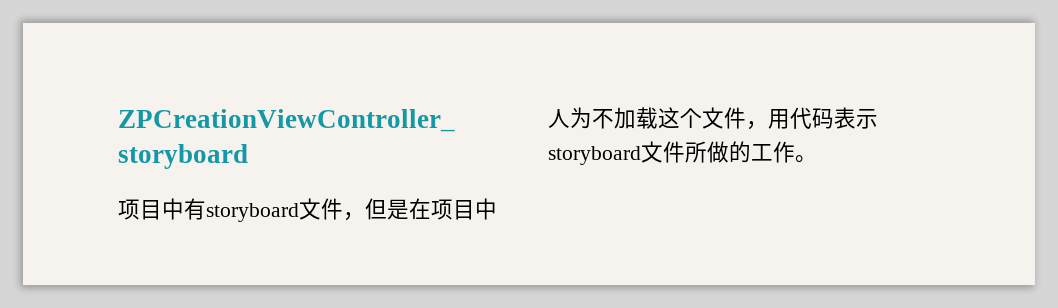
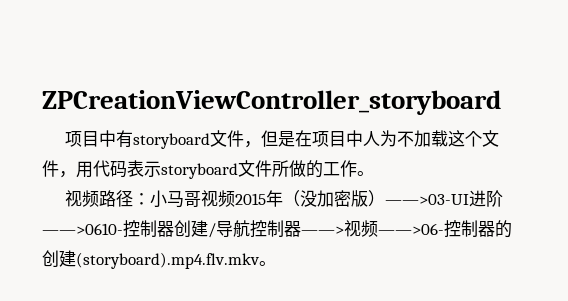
+ 视频路径：小马哥视频2015年（没加密版）——>03-UI进阶——>0610-控制器创建/导航控制器——>视频——>06-控制器的创建(storyboard).mp4.flv.mkv。

